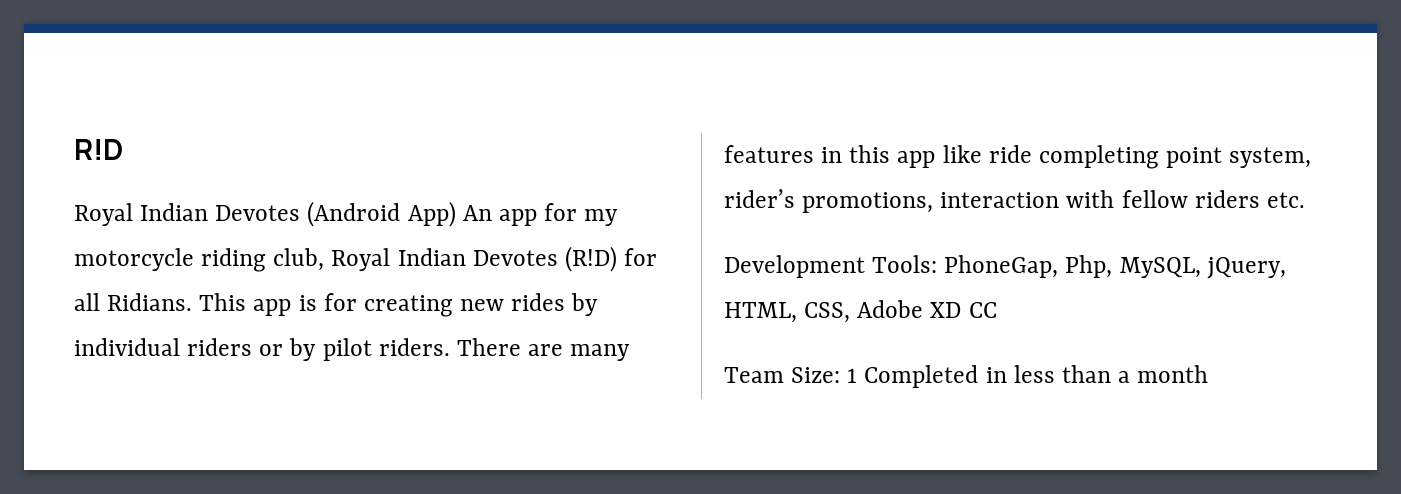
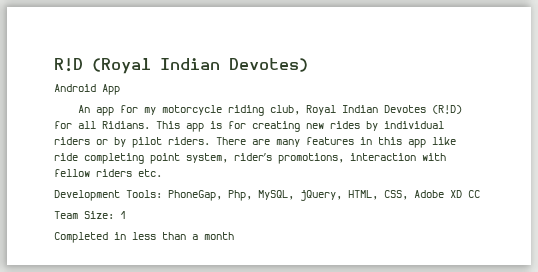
- R!D
- Royal Indian Devotes (Android App) An app for my motorcycle riding club, Royal Indian Devotes (R!D) for all Ridians.
+ R!D (Royal Indian Devotes)
+ Android App
+ An app for my motorcycle riding club, Royal Indian Devotes (R!D) for all Ridians.
- Team Size: 1 Completed in less than a month
+ Team Size: 1
+ Completed in less than a month

